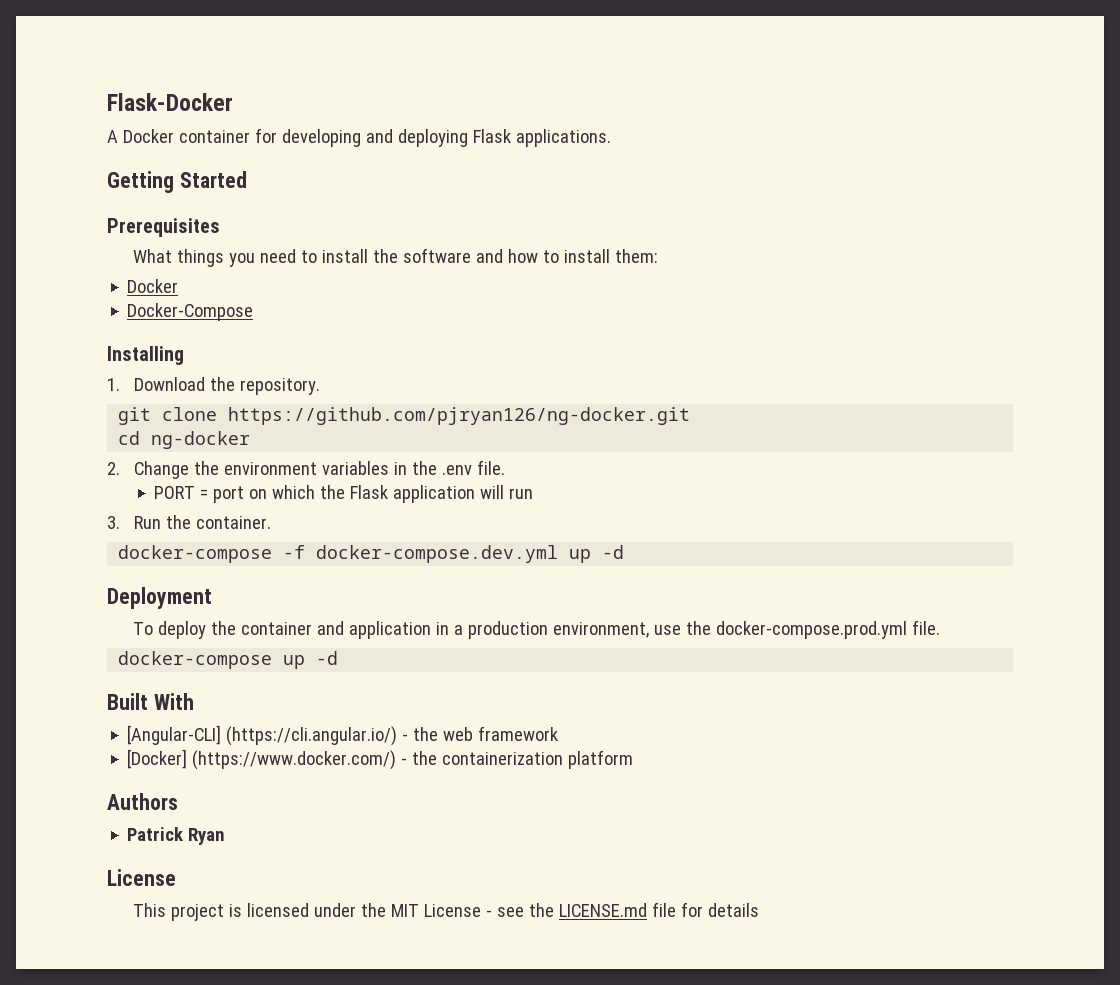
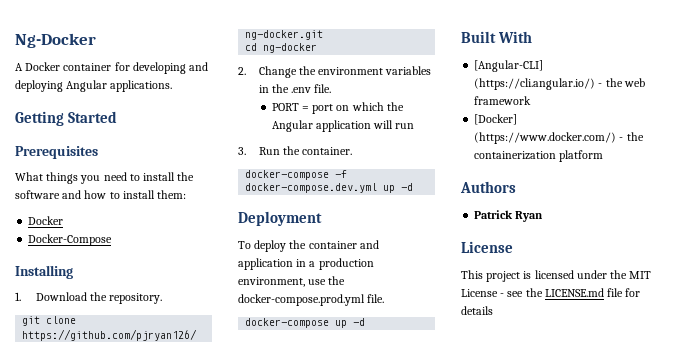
- Flask-Docker
+ Ng-Docker
- A Docker container for developing and deploying Flask applications.
+ A Docker container for developing and deploying Angular applications.
- PORT = port on which the Flask application will run
+ PORT = port on which the Angular application will run

